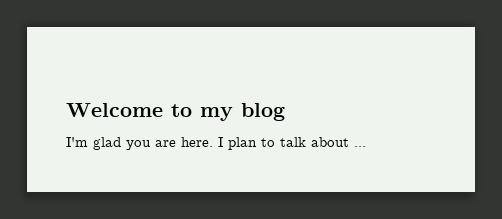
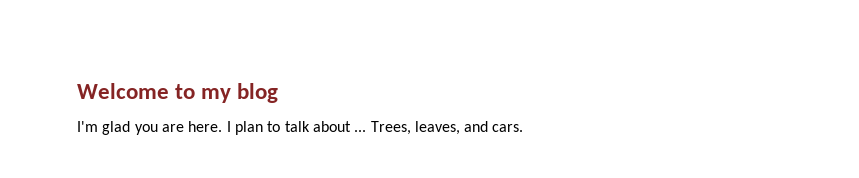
+ Trees, leaves, and cars.

